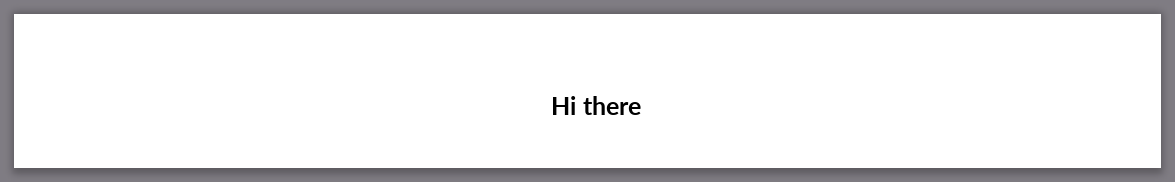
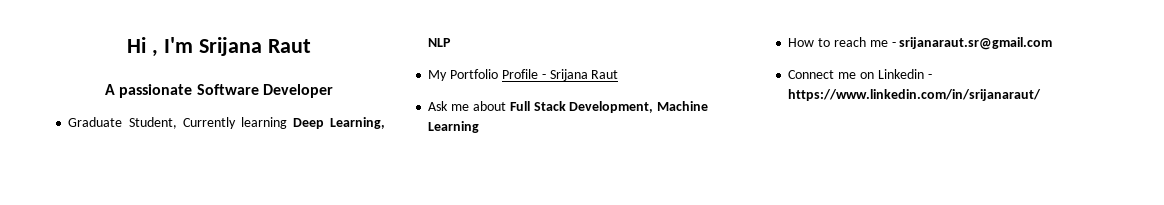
- Hi there
+ Hi , I'm Srijana Raut
+ A passionate Software Developer
+ Graduate Student, Currently learning Deep Learning, NLP
+ My Portfolio Profile - Srijana Raut
+ Ask me about Full Stack Development, Machine Learning
+ How to reach me - srijanaraut.sr@gmail.com
+ Connect me on Linkedin - https://www.linkedin.com/in/srijanaraut/

